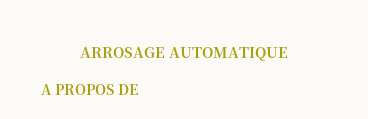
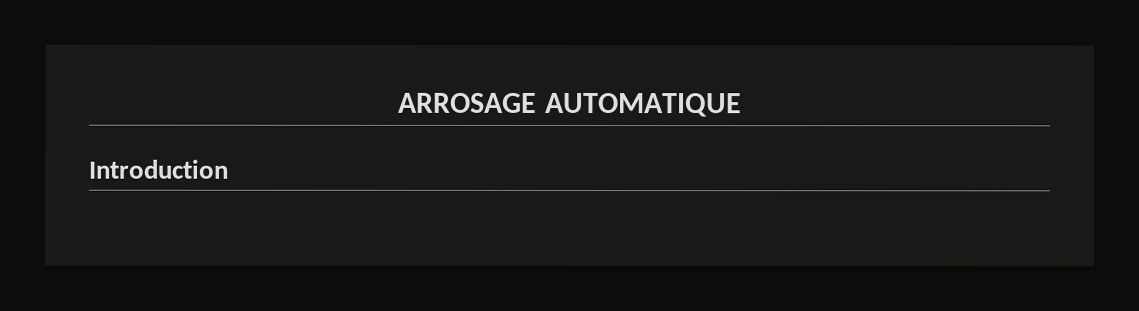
- A PROPOS DE
+ Introduction

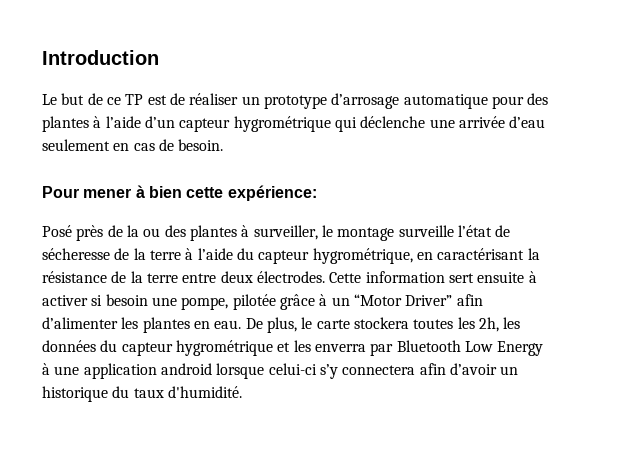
- ARROSAGE AUTOMATIQUE
  Introduction
+ Le but de ce TP est de réaliser un prototype d’arrosage automatique pour des plantes à l’aide d’un capteur hygrométrique qui déclenche une arrivée d’eau seulement en cas de besoin.
+ Pour mener à bien cette expérience:
+ Posé près de la ou des plantes à surveiller, le montage surveille l’état de sécheresse de la terre à l’aide du capteur hygrométrique, en caractérisant la résistance de la terre entre deux électrodes. Cette information sert ensuite à activer si besoin une pompe, pilotée grâce à un “Motor Driver” afin d’alimenter les plantes en eau. De plus, le carte stockera toutes les 2h, les données du capteur hygrométrique et les enverra par Bluetooth Low Energy à une application android lorsque celui-ci s’y connectera afin d’avoir un historique du taux d'humidité.

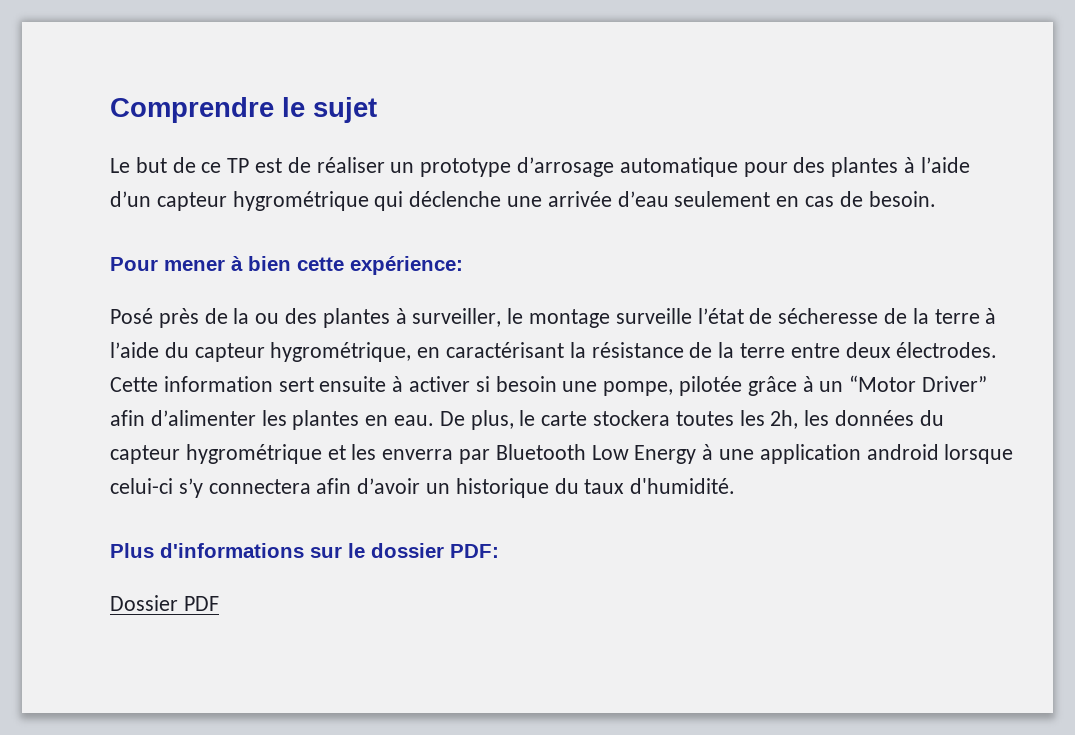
- Introduction
+ Comprendre le sujet
+ Plus d'informations sur le dossier PDF:
+ Dossier PDF

